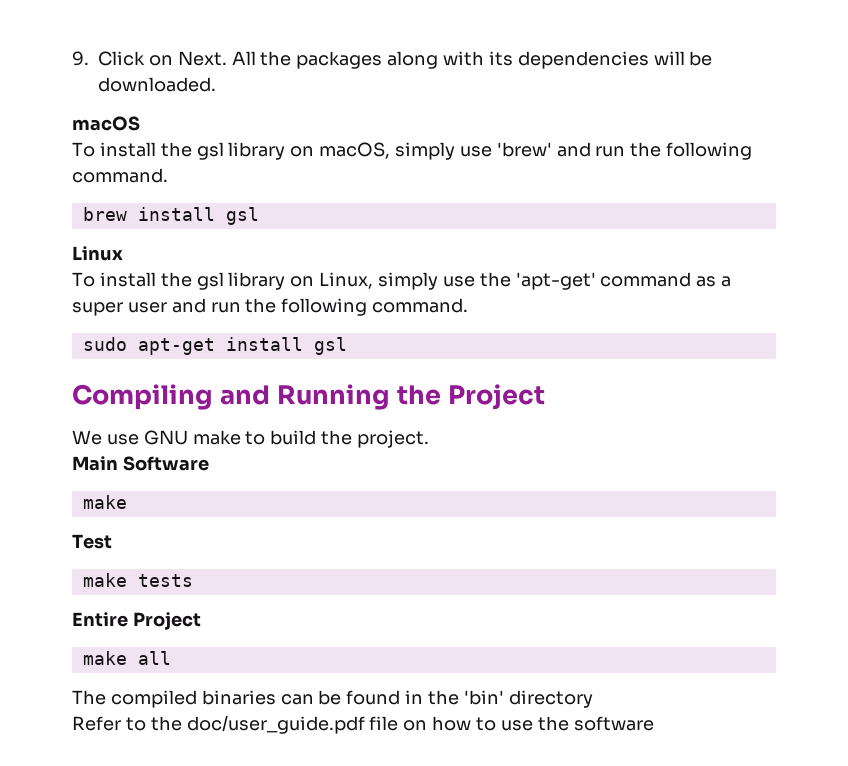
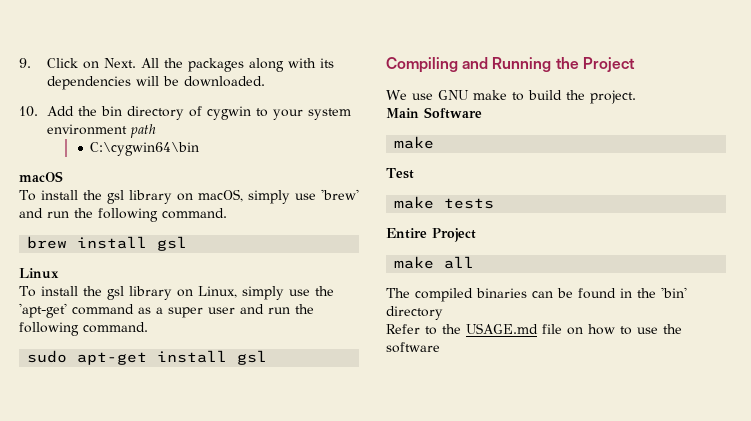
+ 10. Add the bin directory of cygwin to your system environment path
+ C:\cygwin64\bin
- Refer to the doc/user_guide.pdf file on how to use the software
+ Refer to the USAGE.md file on how to use the software

